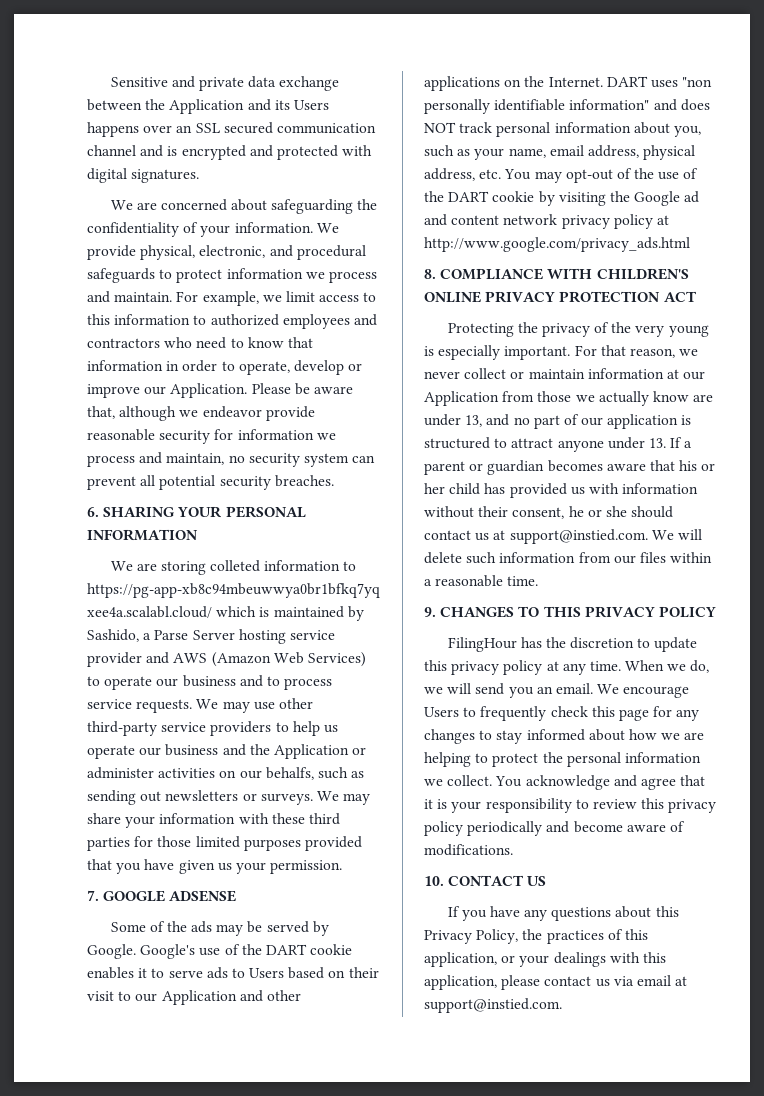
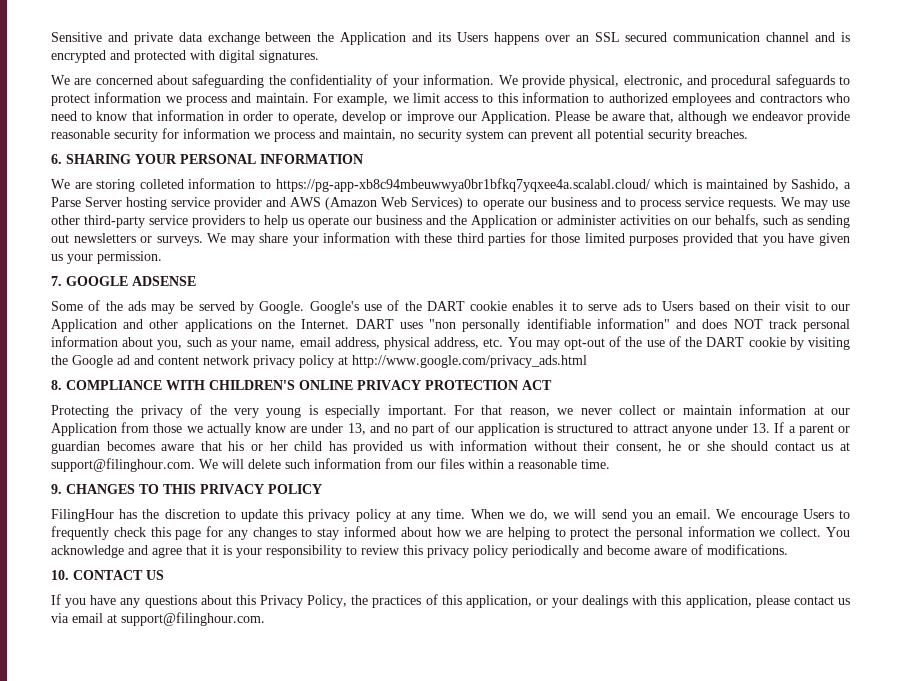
- For that reason, we never collect or maintain information at our Application from those we actually know are under 13, and no part of our application is structured to attract anyone under 13. If a parent or guardian becomes aware that his or her child has provided us with information without their consent, he or she should contact us at support@instied.com. We will delete such information from our files within a reasonable time.
+ For that reason, we never collect or maintain information at our Application from those we actually know are under 13, and no part of our application is structured to attract anyone under 13. If a parent or guardian becomes aware that his or her child has provided us with information without their consent, he or she should contact us at support@filinghour.com. We will delete such information from our files within a reasonable time.
- If you have any questions about this Privacy Policy, the practices of this application, or your dealings with this application, please contact us via email at support@instied.com.
+ If you have any questions about this Privacy Policy, the practices of this application, or your dealings with this application, please contact us via email at support@filinghour.com.

